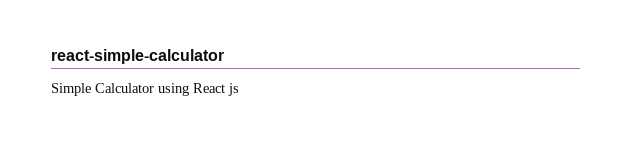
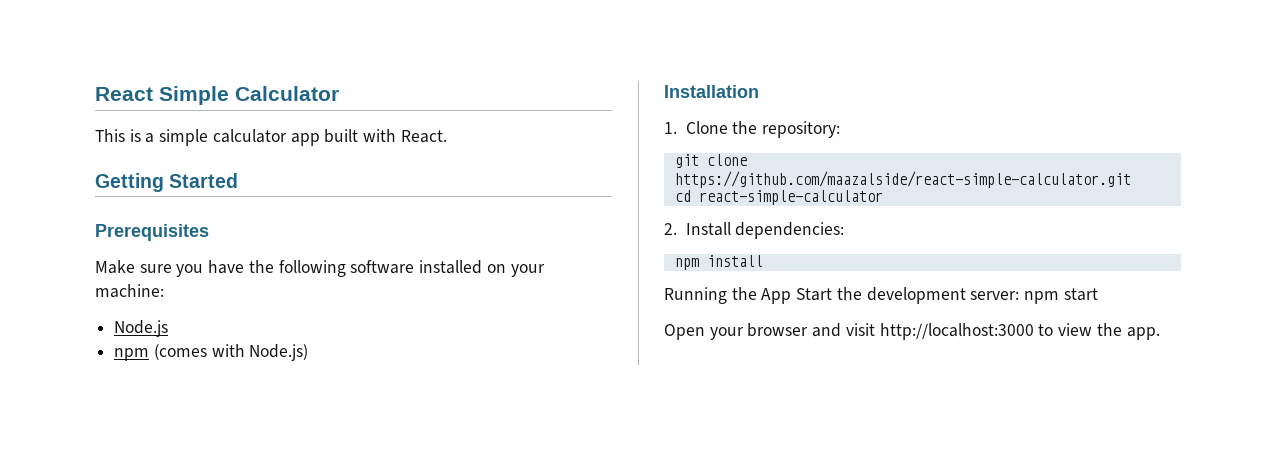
- react-simple-calculator
- Simple Calculator using React js
+ React Simple Calculator
+ This is a simple calculator app built with React.
+ Getting Started
+ Prerequisites
+ Make sure you have the following software installed on your machine:
+ Node.js
+ npm (comes with Node.js)
+ Installation
+ 1. Clone the repository:
+ git clone https://github.com/maazalside/react-simple-calculator.git
+ cd react-simple-calculator
+ 2. Install dependencies:
+ npm install
+ Running the App Start the development server: npm start
+ Open your browser and visit http://localhost:3000 to view the app.

